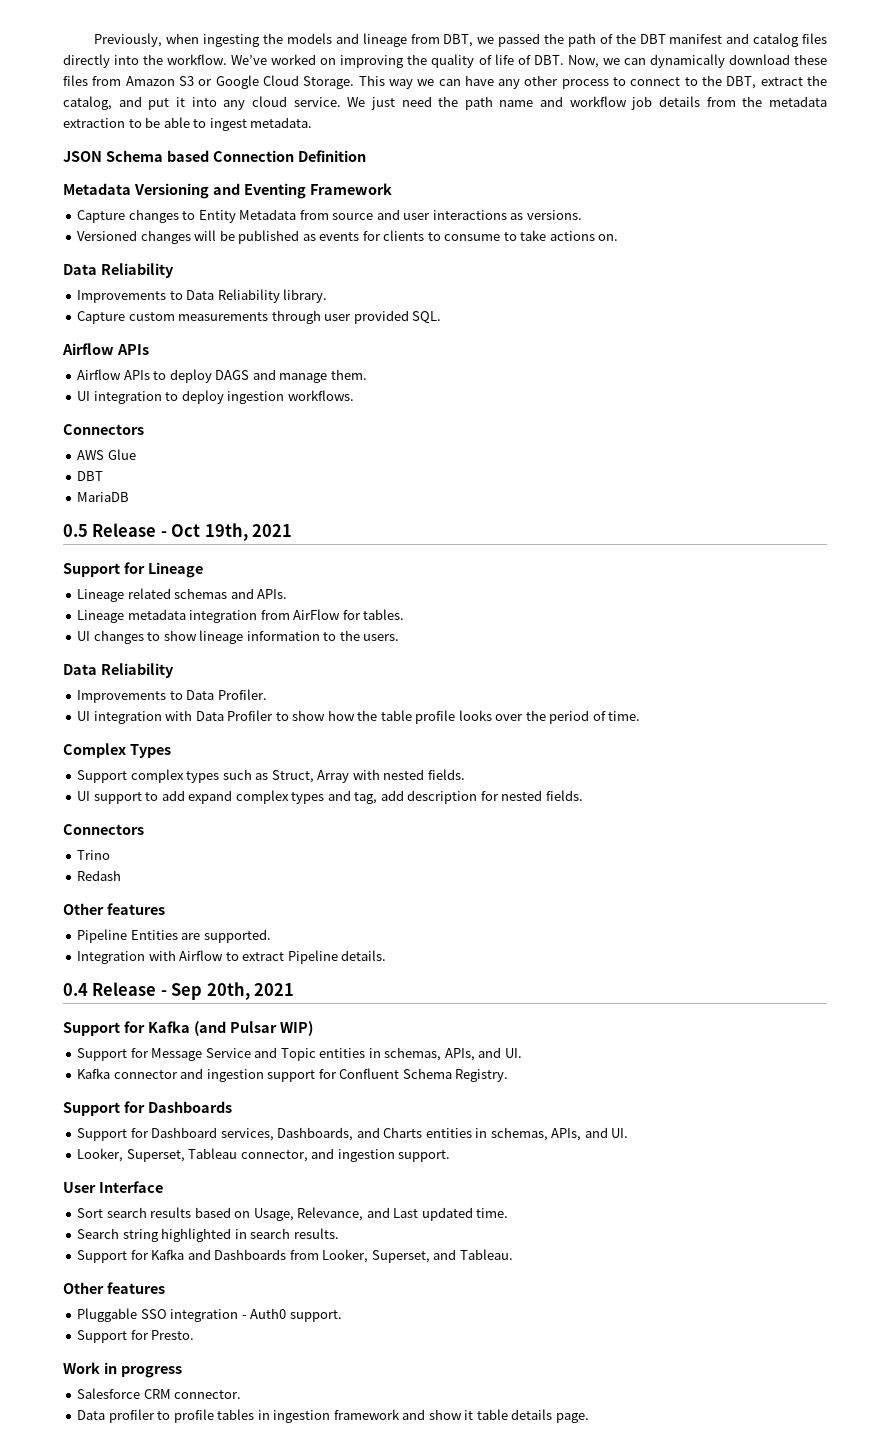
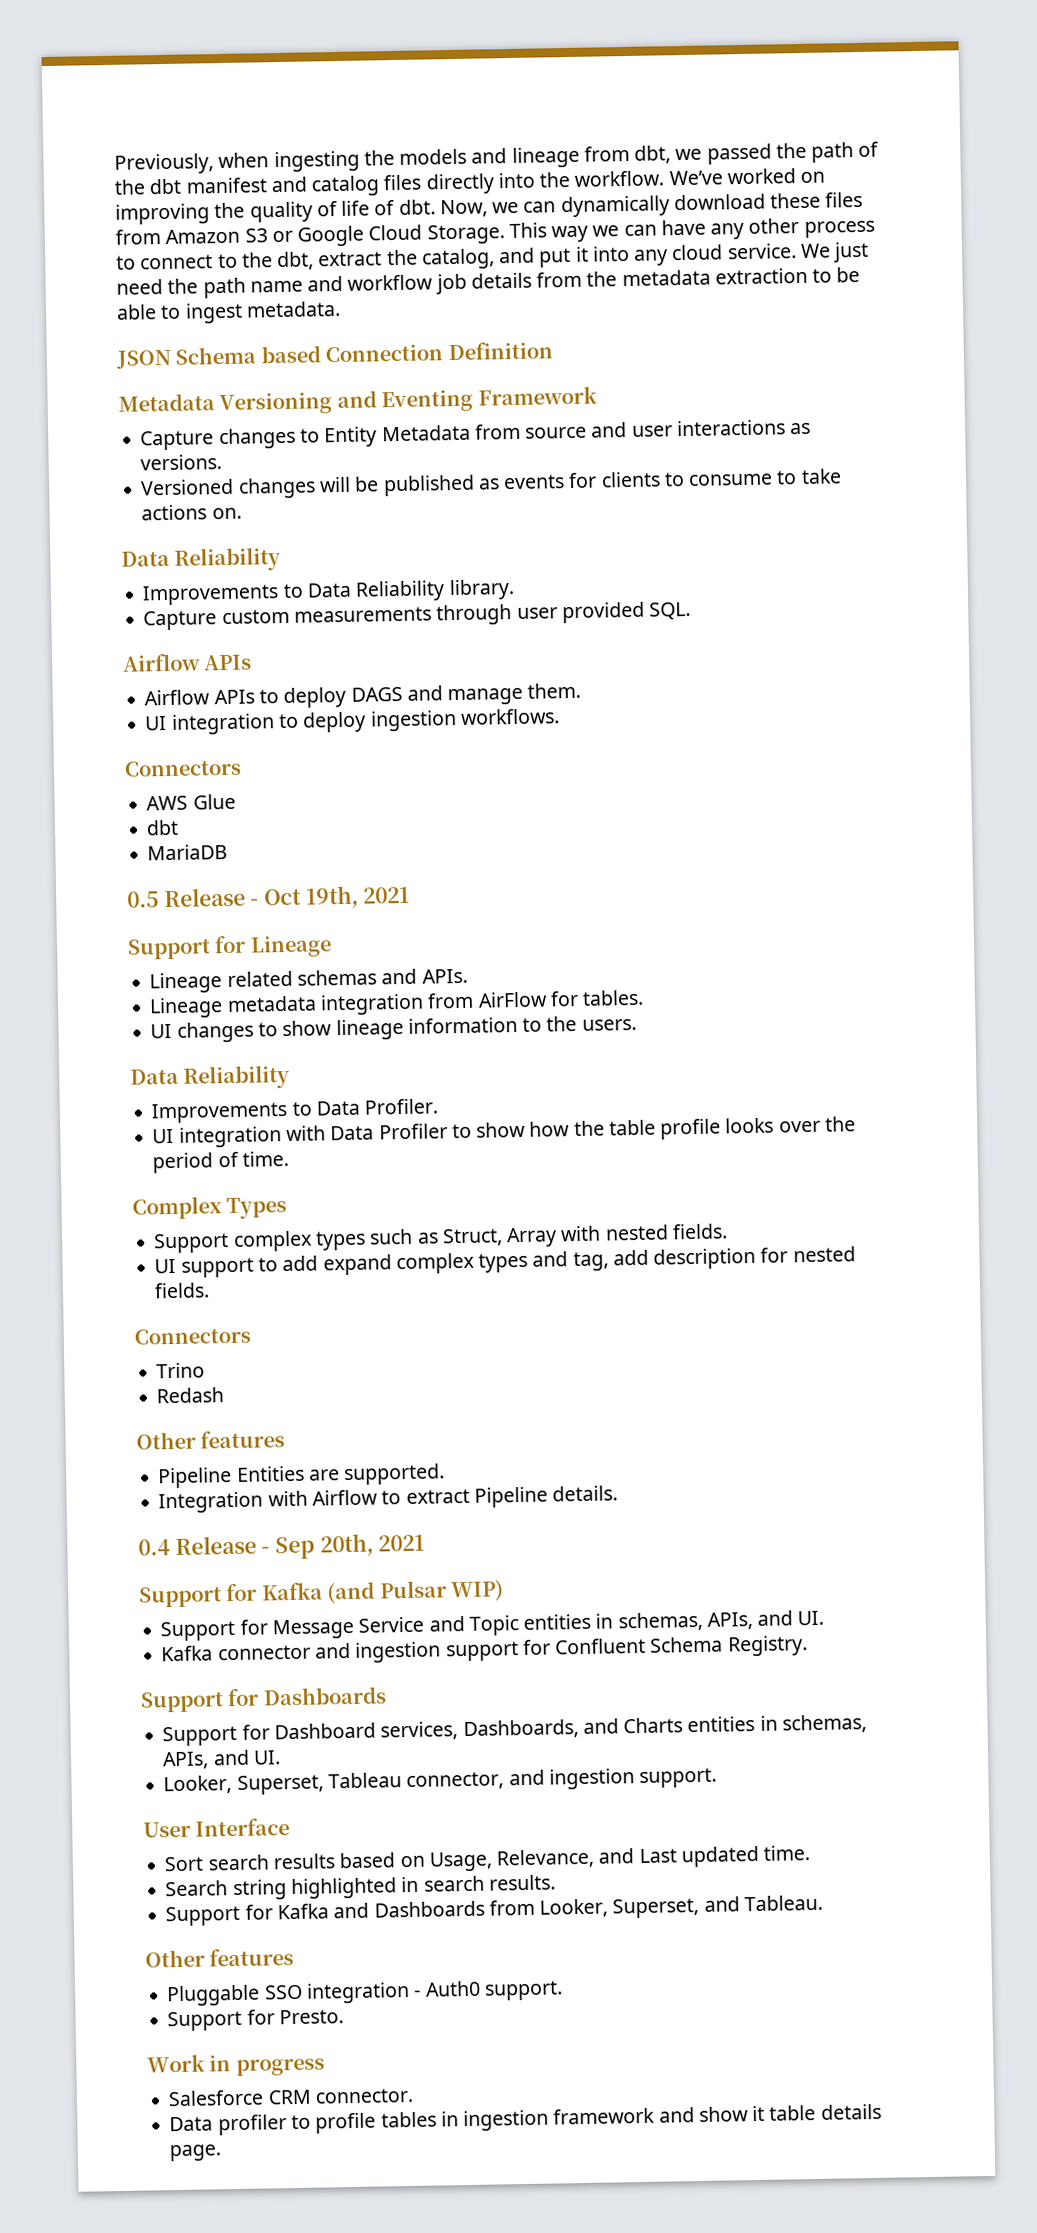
- Previously, when ingesting the models and lineage from DBT, we passed the path of the DBT manifest and catalog files directly into the workflow.
+ Previously, when ingesting the models and lineage from dbt, we passed the path of the dbt manifest and catalog files directly into the workflow.
- We’ve worked on improving the quality of life of DBT. Now, we can dynamically download these files from Amazon S3 or Google Cloud Storage.
+ We’ve worked on improving the quality of life of dbt. Now, we can dynamically download these files from Amazon S3 or Google Cloud Storage.
- This way we can have any other process to connect to the DBT, extract the catalog, and put it into any cloud service.
+ This way we can have any other process to connect to the dbt, extract the catalog, and put it into any cloud service.
  AWS Glue
- DBT
+ dbt

